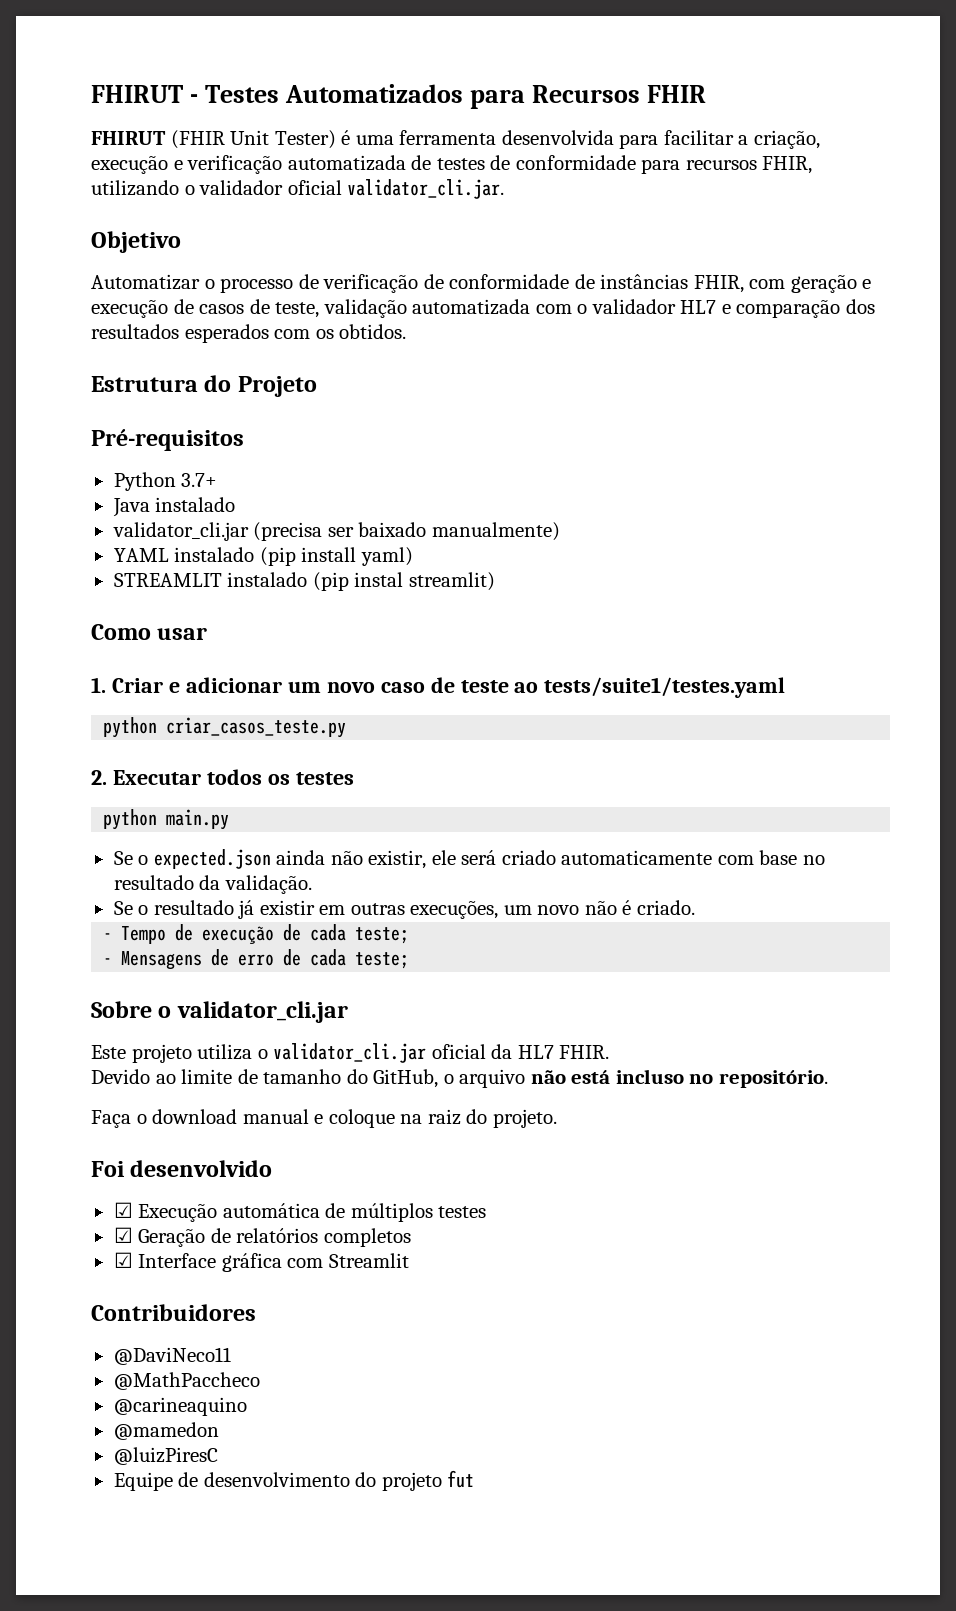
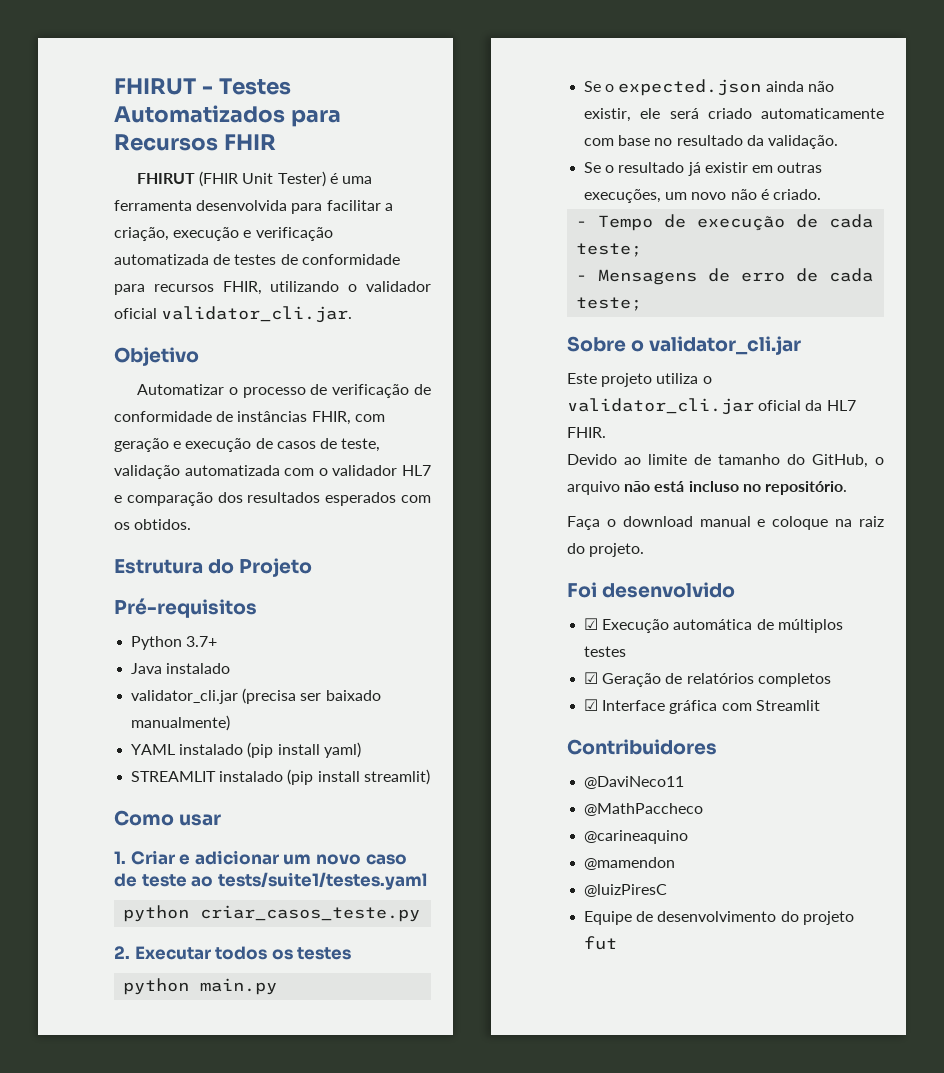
- STREAMLIT instalado (pip instal streamlit)
+ STREAMLIT instalado (pip install streamlit)
- @mamedon
+ @mamendon

